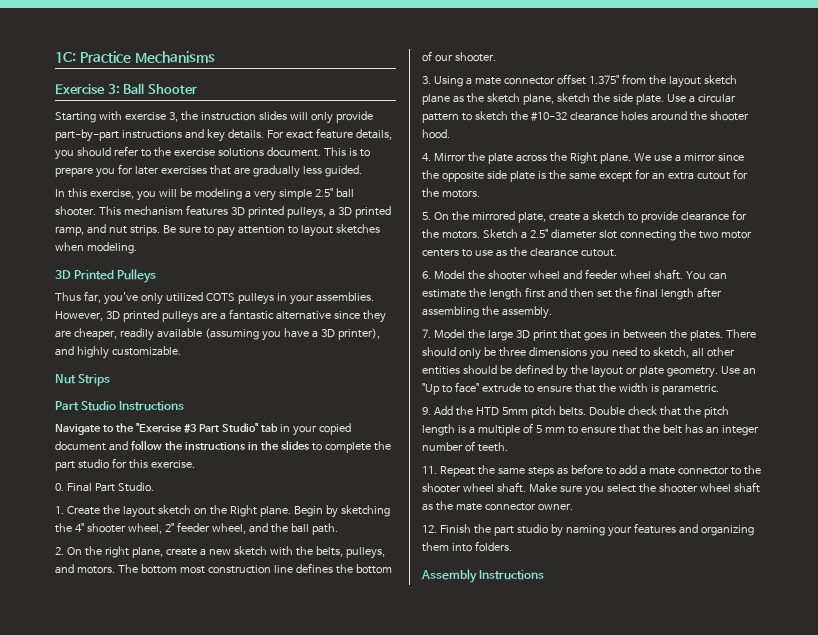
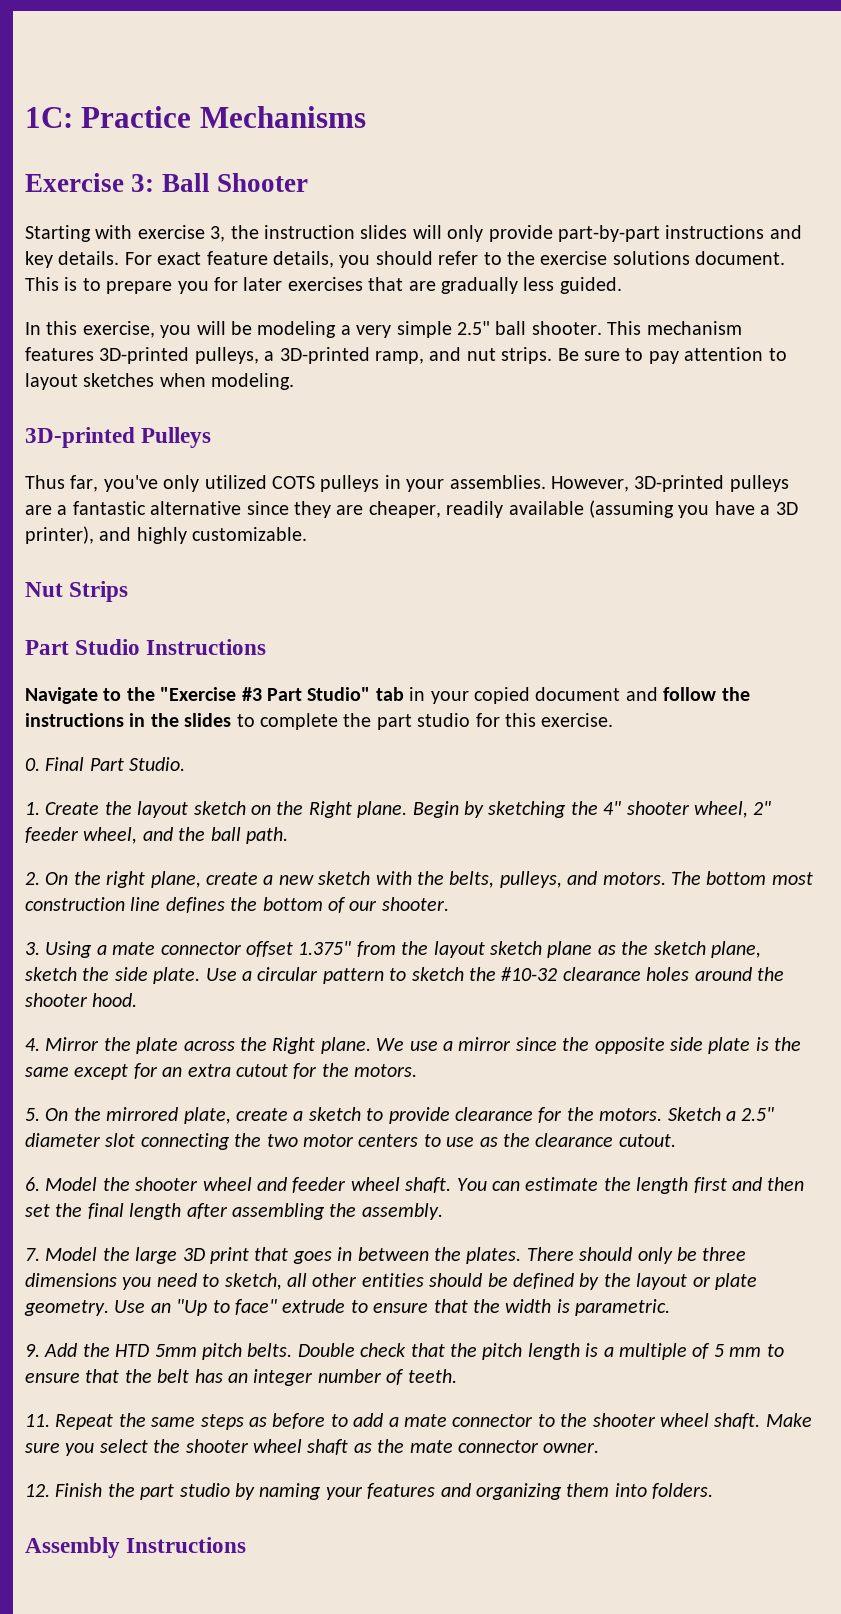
- This mechanism features 3D printed pulleys, a 3D printed ramp, and nut strips.
+ This mechanism features 3D-printed pulleys, a 3D-printed ramp, and nut strips.
- 3D Printed Pulleys
+ 3D-printed Pulleys
- However, 3D printed pulleys are a fantastic alternative since they are cheaper, readily available (assuming you have a 3D printer), and highly customizable.
+ However, 3D-printed pulleys are a fantastic alternative since they are cheaper, readily available (assuming you have a 3D printer), and highly customizable.

